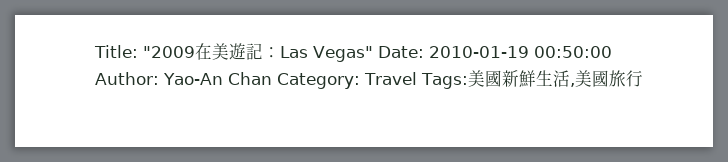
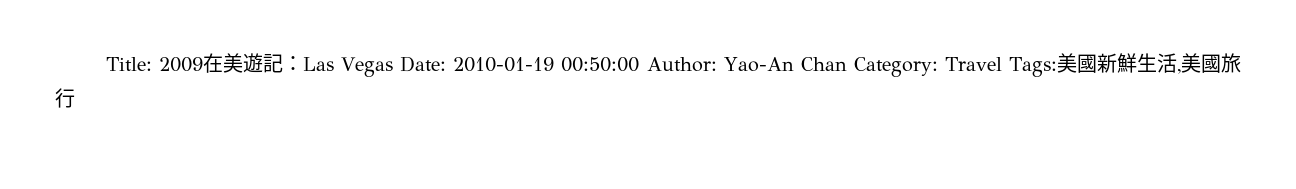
- Title: "2009在美遊記：Las Vegas" Date: 2010-01-19 00:50:00 Author: Yao-An Chan Category: Travel Tags:美國新鮮生活,美國旅行
+ Title: 2009在美遊記：Las Vegas Date: 2010-01-19 00:50:00 Author: Yao-An Chan Category: Travel Tags:美國新鮮生活,美國旅行

